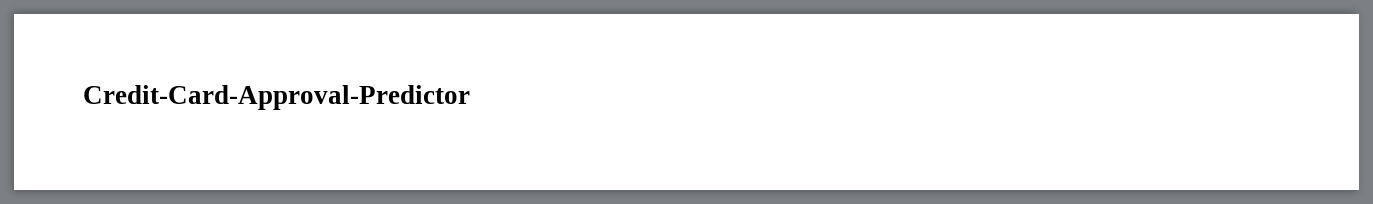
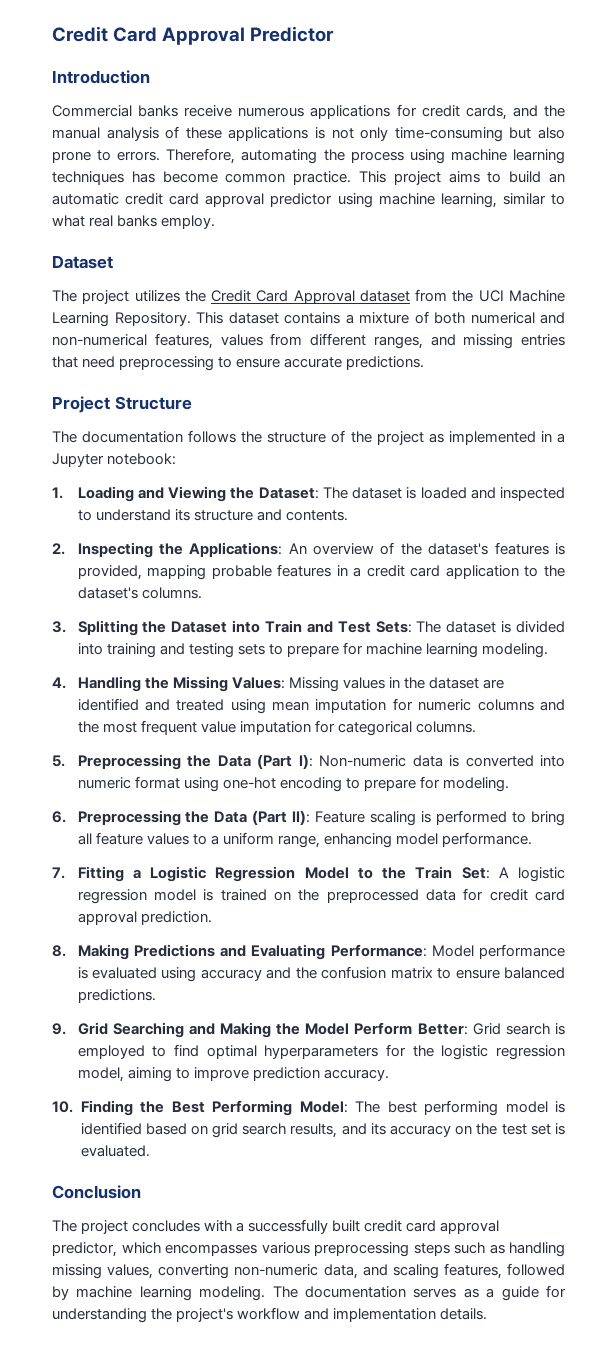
- Credit-Card-Approval-Predictor
+ Credit Card Approval Predictor
+ Introduction
+ Commercial banks receive numerous applications for credit cards, and the manual analysis of these applications is not only time-consuming but also prone to errors. Therefore, automating the process using machine learning techniques has become common practice. This project aims to build an automatic credit card approval predictor using machine learning, similar to what real banks employ.
+ Dataset
+ The project utilizes the Credit Card Approval dataset from the UCI Machine Learning Repository. This dataset contains a mixture of both numerical and non-numerical features, values from different ranges, and missing entries that need preprocessing to ensure accurate predictions.
+ Project Structure
+ The documentation follows the structure of the project as implemented in a Jupyter notebook:
+ 1. Loading and Viewing the Dataset: The dataset is loaded and inspected to understand its structure and contents.
+ 2. Inspecting the Applications: An overview of the dataset's features is provided, mapping probable features in a credit card application to the dataset's columns.
+ 3. Splitting the Dataset into Train and Test Sets: The dataset is divided into training and testing sets to prepare for machine learning modeling.
+ 4. Handling the Missing Values: Missing values in the dataset are identified and treated using mean imputation for numeric columns and the most frequent value imputation for categorical columns.
+ 5. Preprocessing the Data (Part I): Non-numeric data is converted into numeric format using one-hot encoding to prepare for modeling.
+ 6. Preprocessing the Data (Part II): Feature scaling is performed to bring all feature values to a uniform range, enhancing model performance.
+ 7. Fitting a Logistic Regression Model to the Train Set: A logistic regression model is trained on the preprocessed data for credit card approval prediction.
+ 8. Making Predictions and Evaluating Performance: Model performance is evaluated using accuracy and the confusion matrix to ensure balanced predictions.
+ 9. Grid Searching and Making the Model Perform Better: Grid search is employed to find optimal hyperparameters for the logistic regression model, aiming to improve prediction accuracy.
+ 10. Finding the Best Performing Model: The best performing model is identified based on grid search results, and its accuracy on the test set is evaluated.
+ Conclusion
+ The project concludes with a successfully built credit card approval predictor, which encompasses various preprocessing steps such as handling missing values, converting non-numeric data, and scaling features, followed by machine learning modeling. The documentation serves as a guide for understanding the project's workflow and implementation details.

